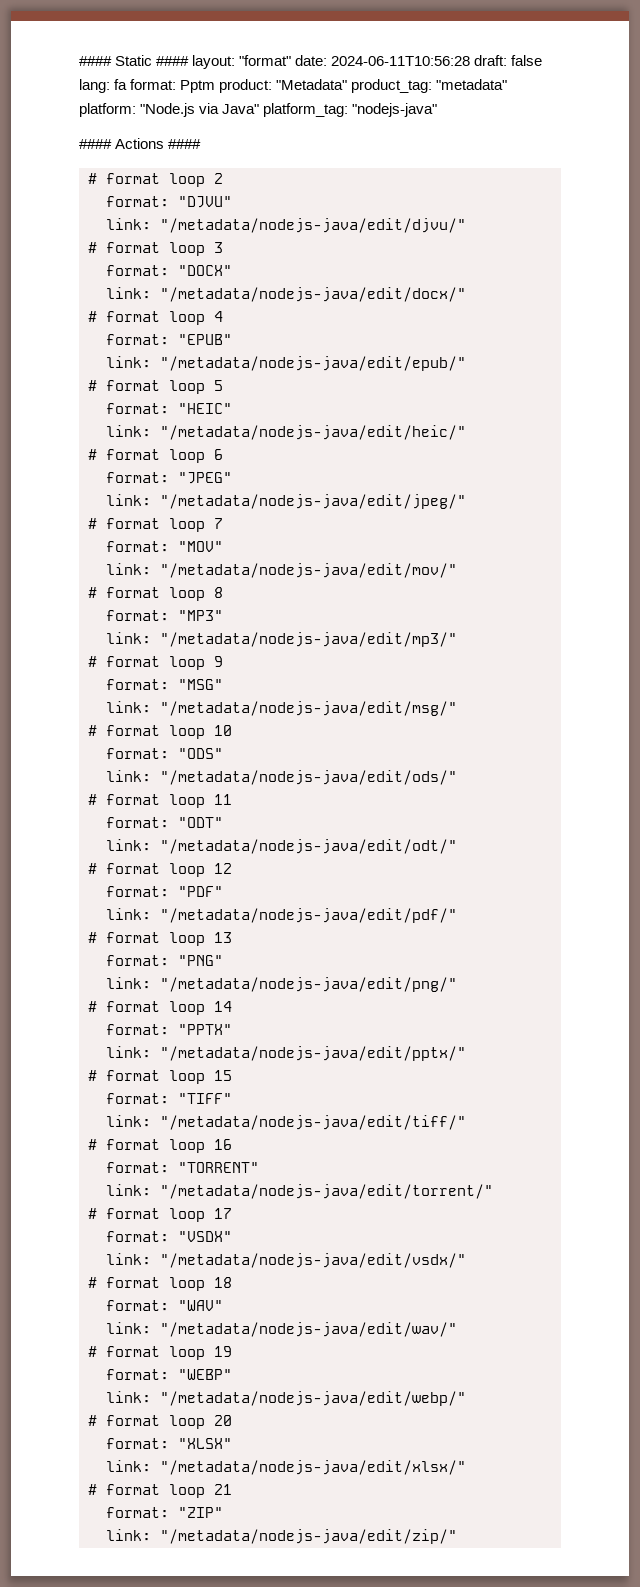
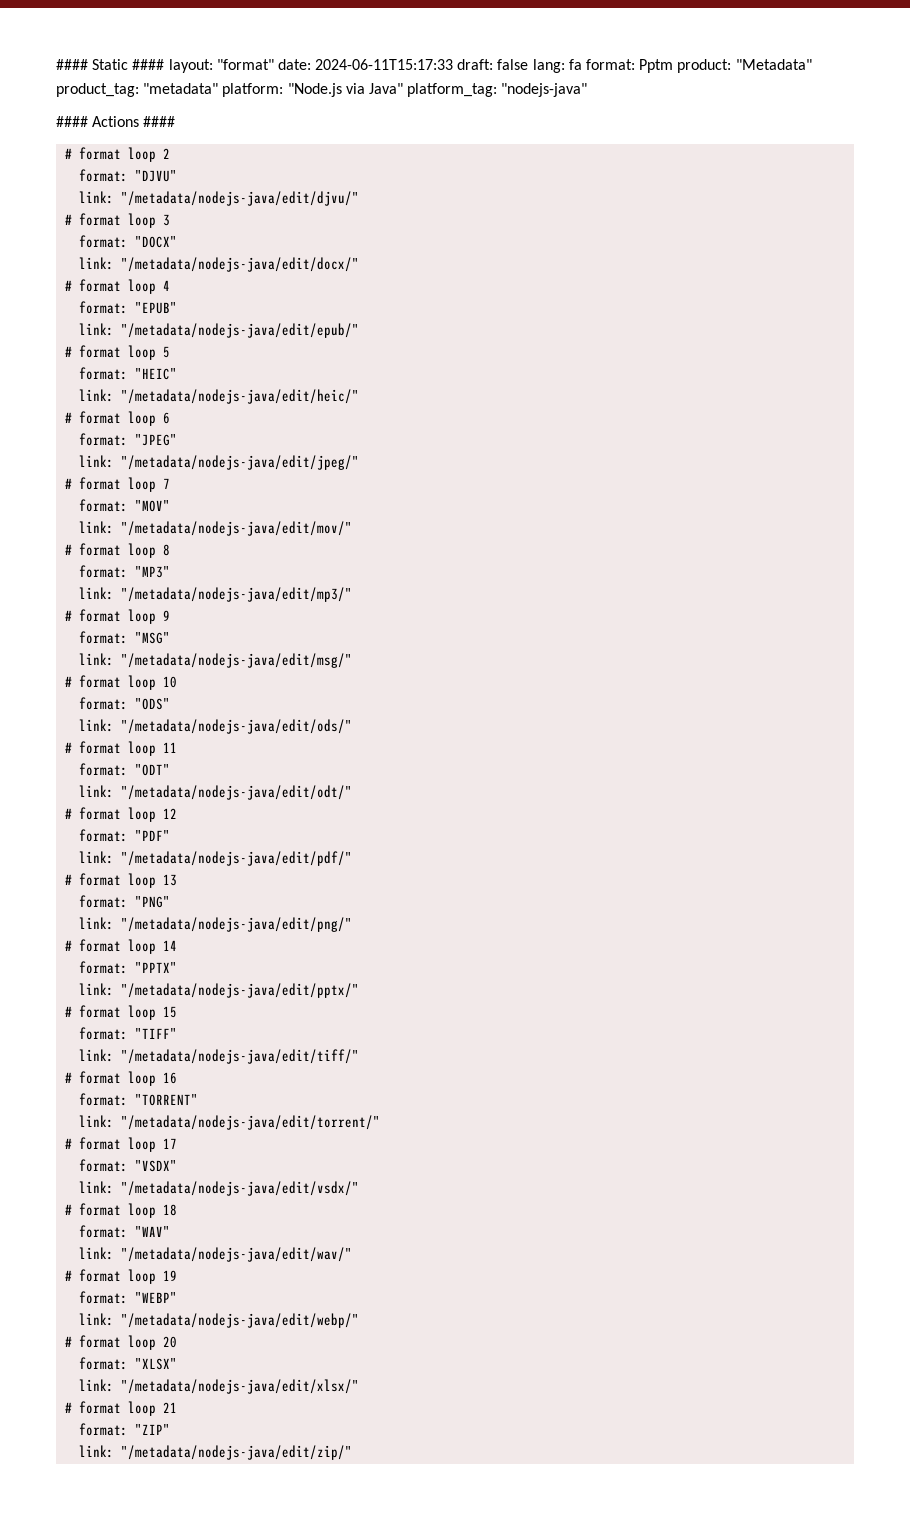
- #### Static #### layout: "format" date: 2024-06-11T10:56:28 draft: false lang: fa format: Pptm product: "Metadata" product_tag: "metadata" platform: "Node.js via Java" platform_tag: "nodejs-java"
+ #### Static #### layout: "format" date: 2024-06-11T15:17:33 draft: false lang: fa format: Pptm product: "Metadata" product_tag: "metadata" platform: "Node.js via Java" platform_tag: "nodejs-java"

